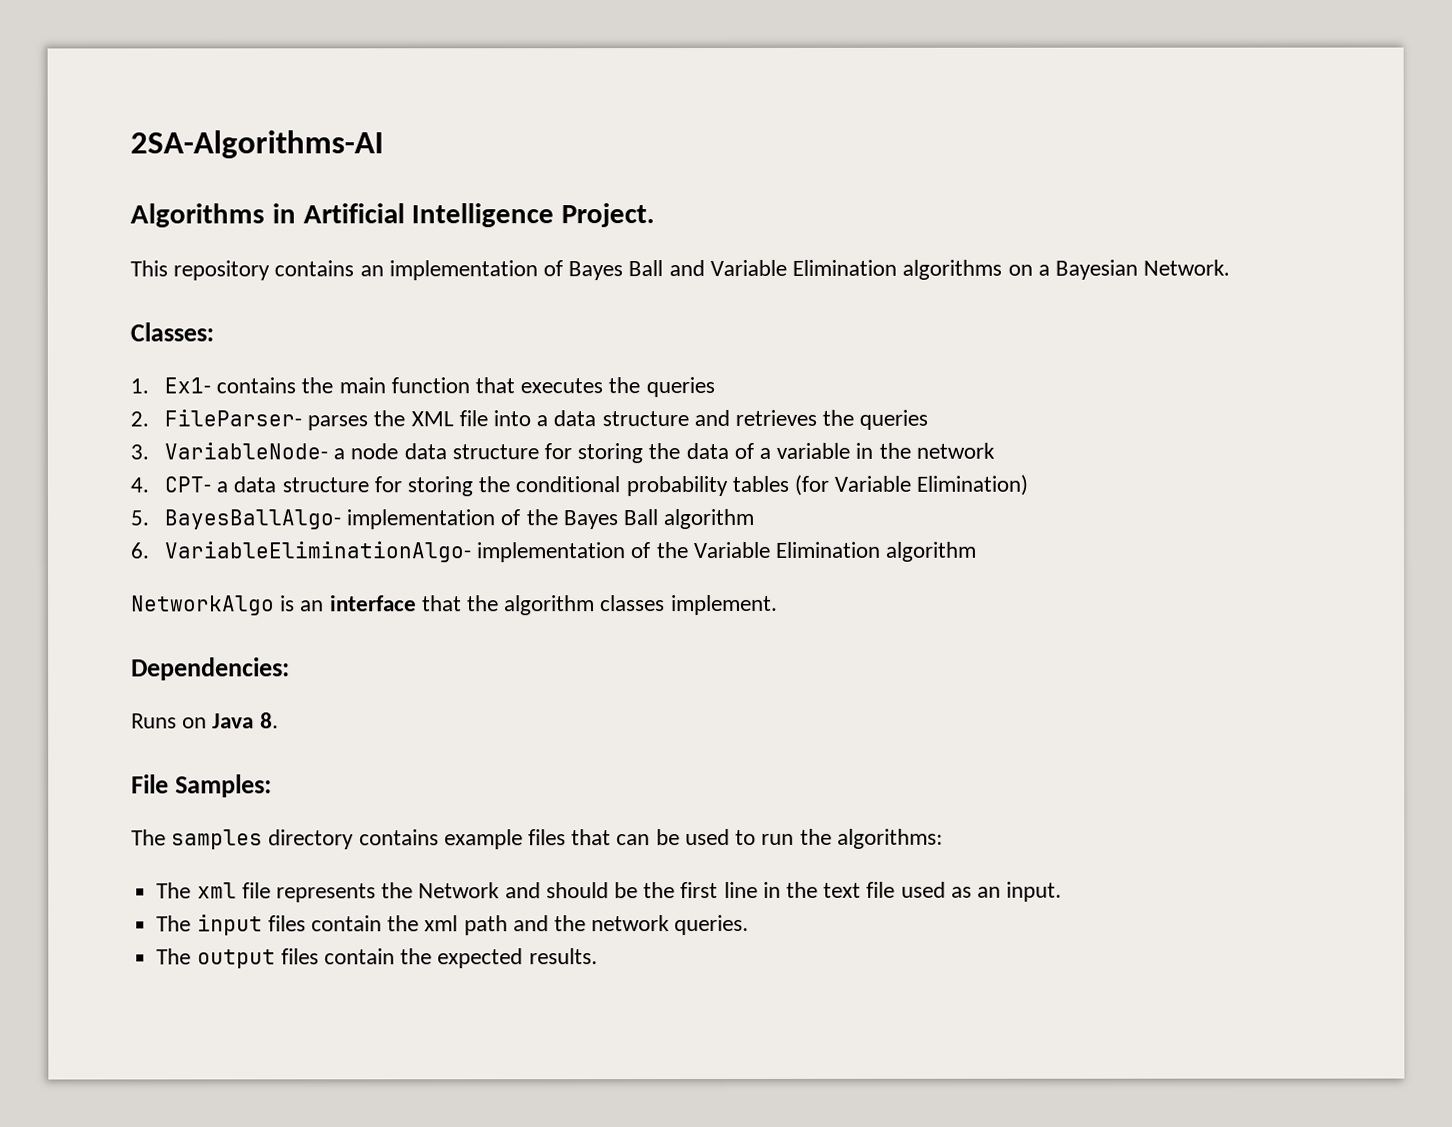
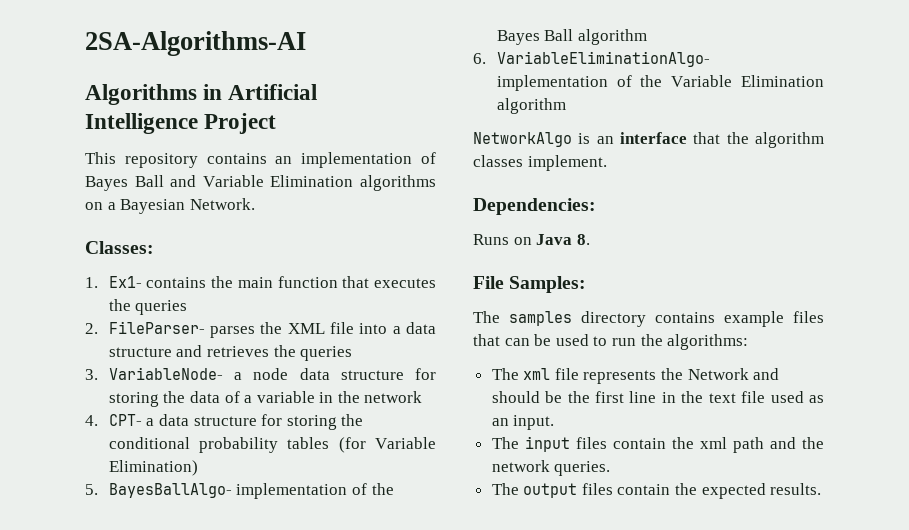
- Algorithms in Artificial Intelligence Project.
+ Algorithms in Artificial Intelligence Project

